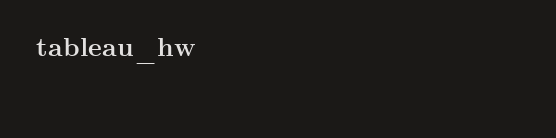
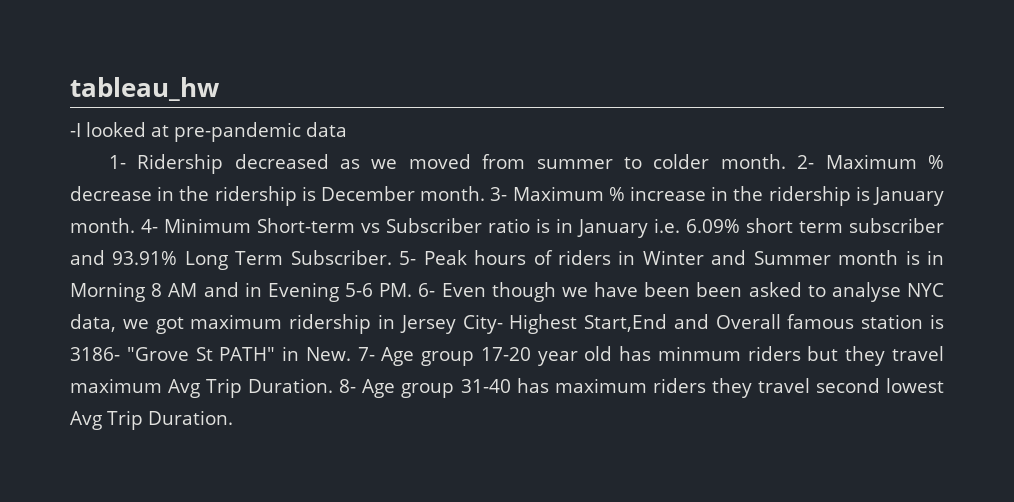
+ -I looked at pre-pandemic data
+ 1- Ridership decreased as we moved from summer to colder month. 2- Maximum % decrease in the ridership is December month. 3- Maximum % increase in the ridership is January month. 4- Minimum Short-term vs Subscriber ratio is in January i.e. 6.09% short term subscriber and 93.91% Long Term Subscriber. 5- Peak hours of riders in Winter and Summer month is in Morning 8 AM and in Evening 5-6 PM. 6- Even though we have been been asked to analyse NYC data, we got maximum ridership in Jersey City- Highest Start,End and Overall famous station is 3186- "Grove St PATH" in New. 7- Age group 17-20 year old has minmum riders but they travel maximum Avg Trip Duration. 8- Age group 31-40 has maximum riders they travel second lowest Avg Trip Duration.

